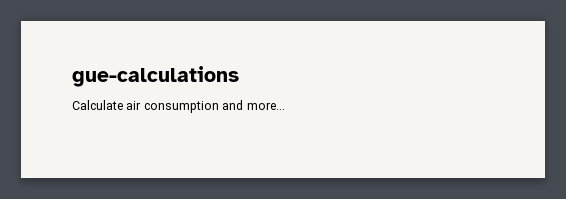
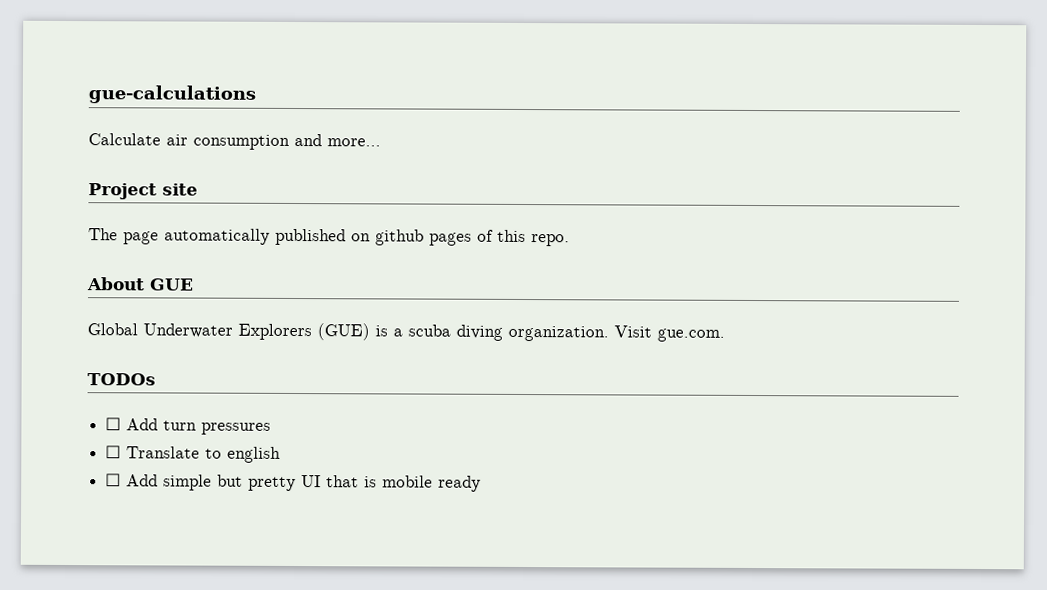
+ Project site
+ The page automatically published on github pages of this repo.
+ About GUE
+ Global Underwater Explorers (GUE) is a scuba diving organization. Visit gue.com.
+ TODOs
+ ☐ Add turn pressures
+ ☐ Translate to english
+ ☐ Add simple but pretty UI that is mobile ready

